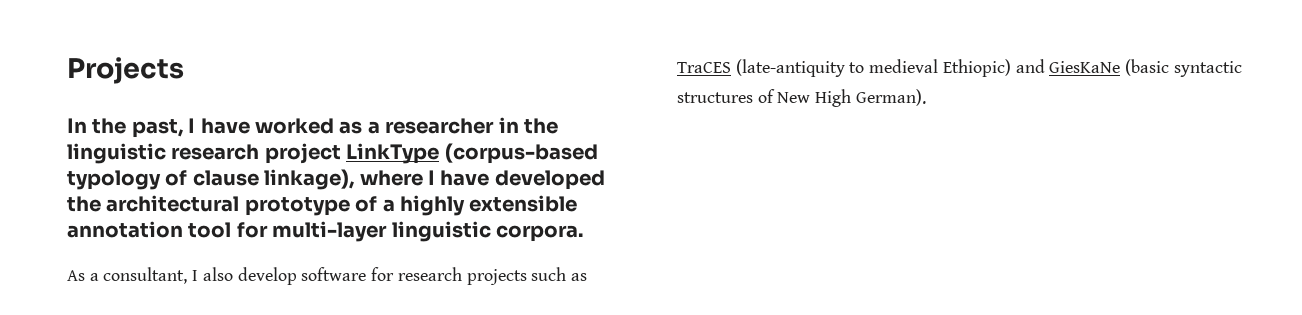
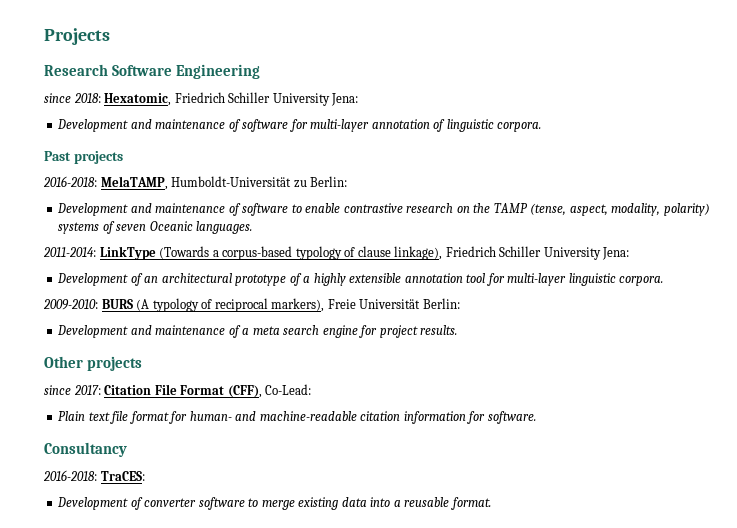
- In the past, I have worked as a researcher in the linguistic research project LinkType (corpus-based typology of clause linkage), where I have developed the architectural prototype of a highly extensible annotation tool for multi-layer linguistic corpora.
+ Research Software Engineering
+ since 2018: Hexatomic, Friedrich Schiller University Jena:
+ Development and maintenance of software for multi-layer annotation of linguistic corpora.
+ Past projects
+ 2016-2018: MelaTAMP, Humboldt-Universität zu Berlin:
+ Development and maintenance of software to enable contrastive research on the TAMP (tense, aspect, modality, polarity) systems of seven Oceanic languages.
+ 2011-2014: LinkType (Towards a corpus-based typology of clause linkage), Friedrich Schiller University Jena:
+ Development of an architectural prototype of a highly extensible annotation tool for multi-layer linguistic corpora.
- As a consultant, I also develop software for research projects such as TraCES (late-antiquity to medieval Ethiopic) and GiesKaNe (basic syntactic structures of New High German).
+ 2009-2010: BURS (A typology of reciprocal markers), Freie Universität Berlin:
+ Development and maintenance of a meta search engine for project results.
+ Other projects
+ since 2017: Citation File Format (CFF), Co-Lead:
+ Plain text file format for human- and machine-readable citation information for software.
+ Consultancy
+ 2016-2018: TraCES:
+ Development of converter software to merge existing data into a reusable format.

